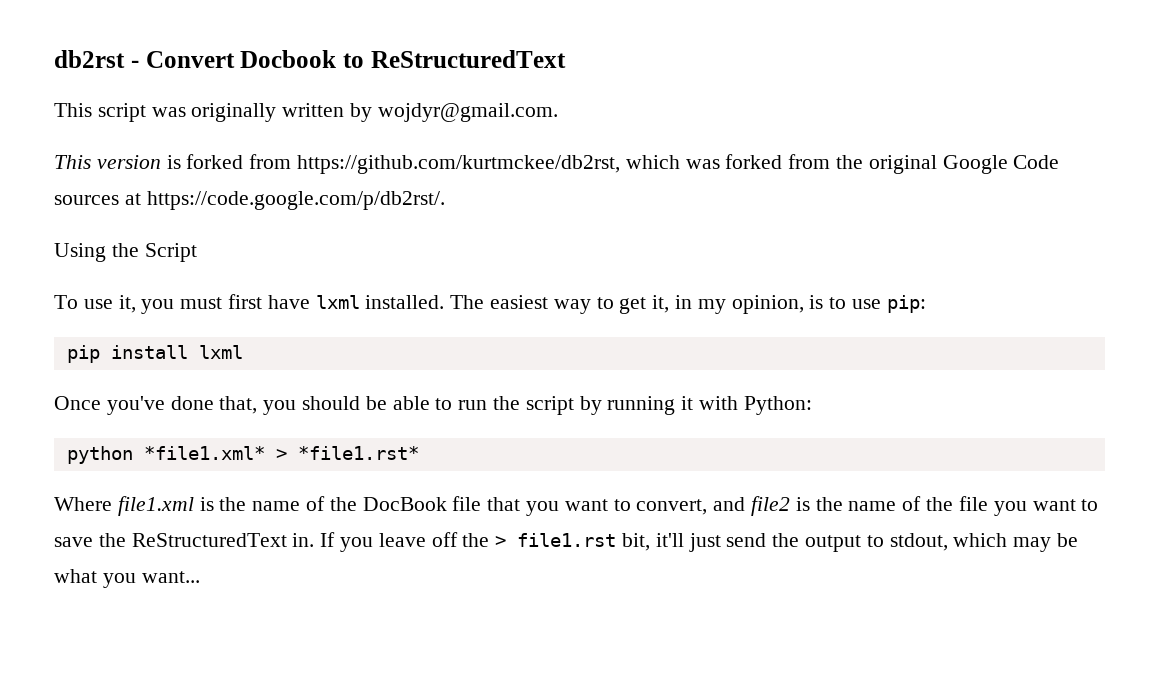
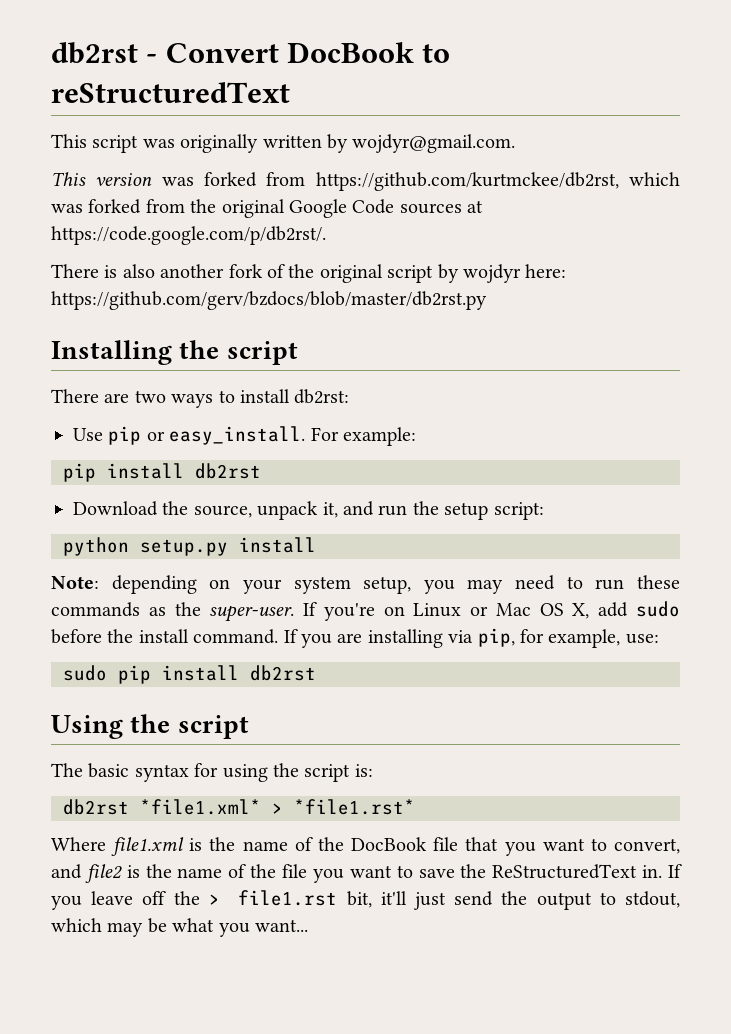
- db2rst - Convert Docbook to ReStructuredText
+ db2rst - Convert DocBook to reStructuredText
- This version is forked from https://github.com/kurtmckee/db2rst, which was forked from the original Google Code sources at https://code.google.com/p/db2rst/.
+ This version was forked from https://github.com/kurtmckee/db2rst, which was forked from the original Google Code sources at https://code.google.com/p/db2rst/.
- Using the Script
- To use it, you must first have lxml installed. The easiest way to get it, in my opinion, is to use pip:
- pip install lxml
- Once you've done that, you should be able to run the script by running it with Python:
- python *file1.xml* > *file1.rst*
+ There is also another fork of the original script by wojdyr here: https://github.com/gerv/bzdocs/blob/master/db2rst.py
+ Installing the script
+ There are two ways to install db2rst:
+ Use pip or easy_install. For example:
+ pip install db2rst
+ Download the source, unpack it, and run the setup script:
+ python setup.py install
+ Note: depending on your system setup, you may need to run these commands as the super-user. If you're on Linux or Mac OS X, add sudo before the install command. If you are installing via pip, for example, use:
+ sudo pip install db2rst
+ Using the script
+ The basic syntax for using the script is:
+ db2rst *file1.xml* > *file1.rst*

